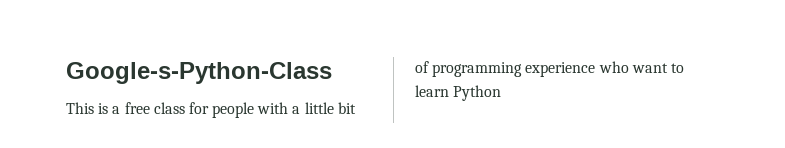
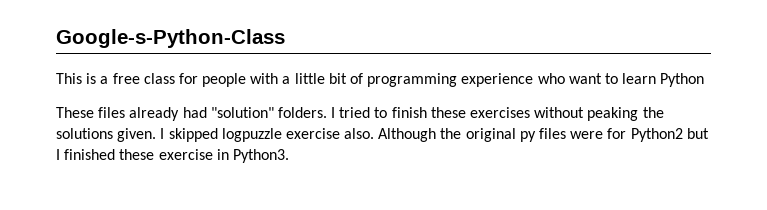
+ These files already had "solution" folders. I tried to finish these exercises without peaking the solutions given. I skipped logpuzzle exercise also. Although the original py files were for Python2 but I finished these exercise in Python3.

